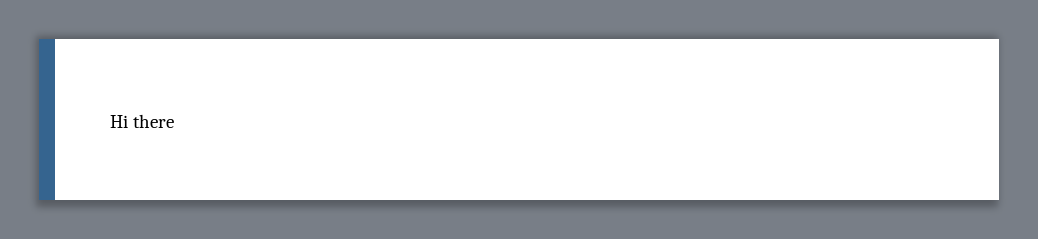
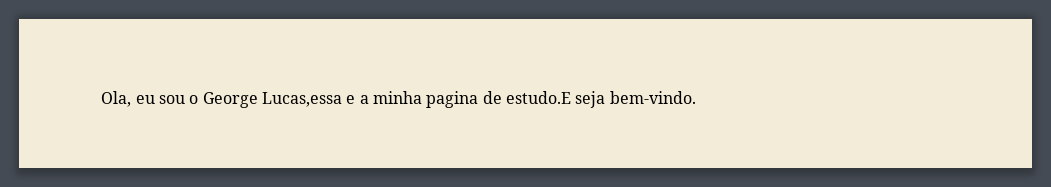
- Hi there
+ Ola, eu sou o George Lucas,essa e a minha pagina de estudo.E seja bem-vindo.

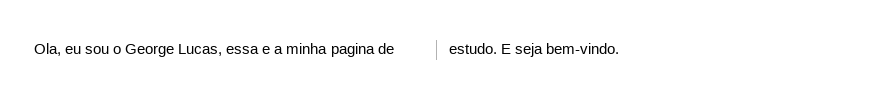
- Ola, eu sou o George Lucas,essa e a minha pagina de estudo.E seja bem-vindo.
+ Ola, eu sou o George Lucas, essa e a minha pagina de estudo. E seja bem-vindo.

